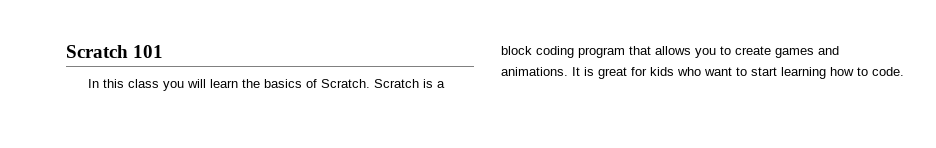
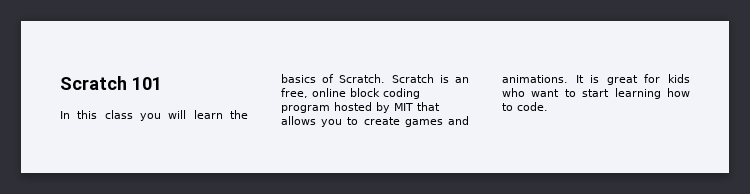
- Scratch is a block coding program that allows you to create games and animations.
+ Scratch is an free, online block coding program hosted by MIT that allows you to create games and animations.

